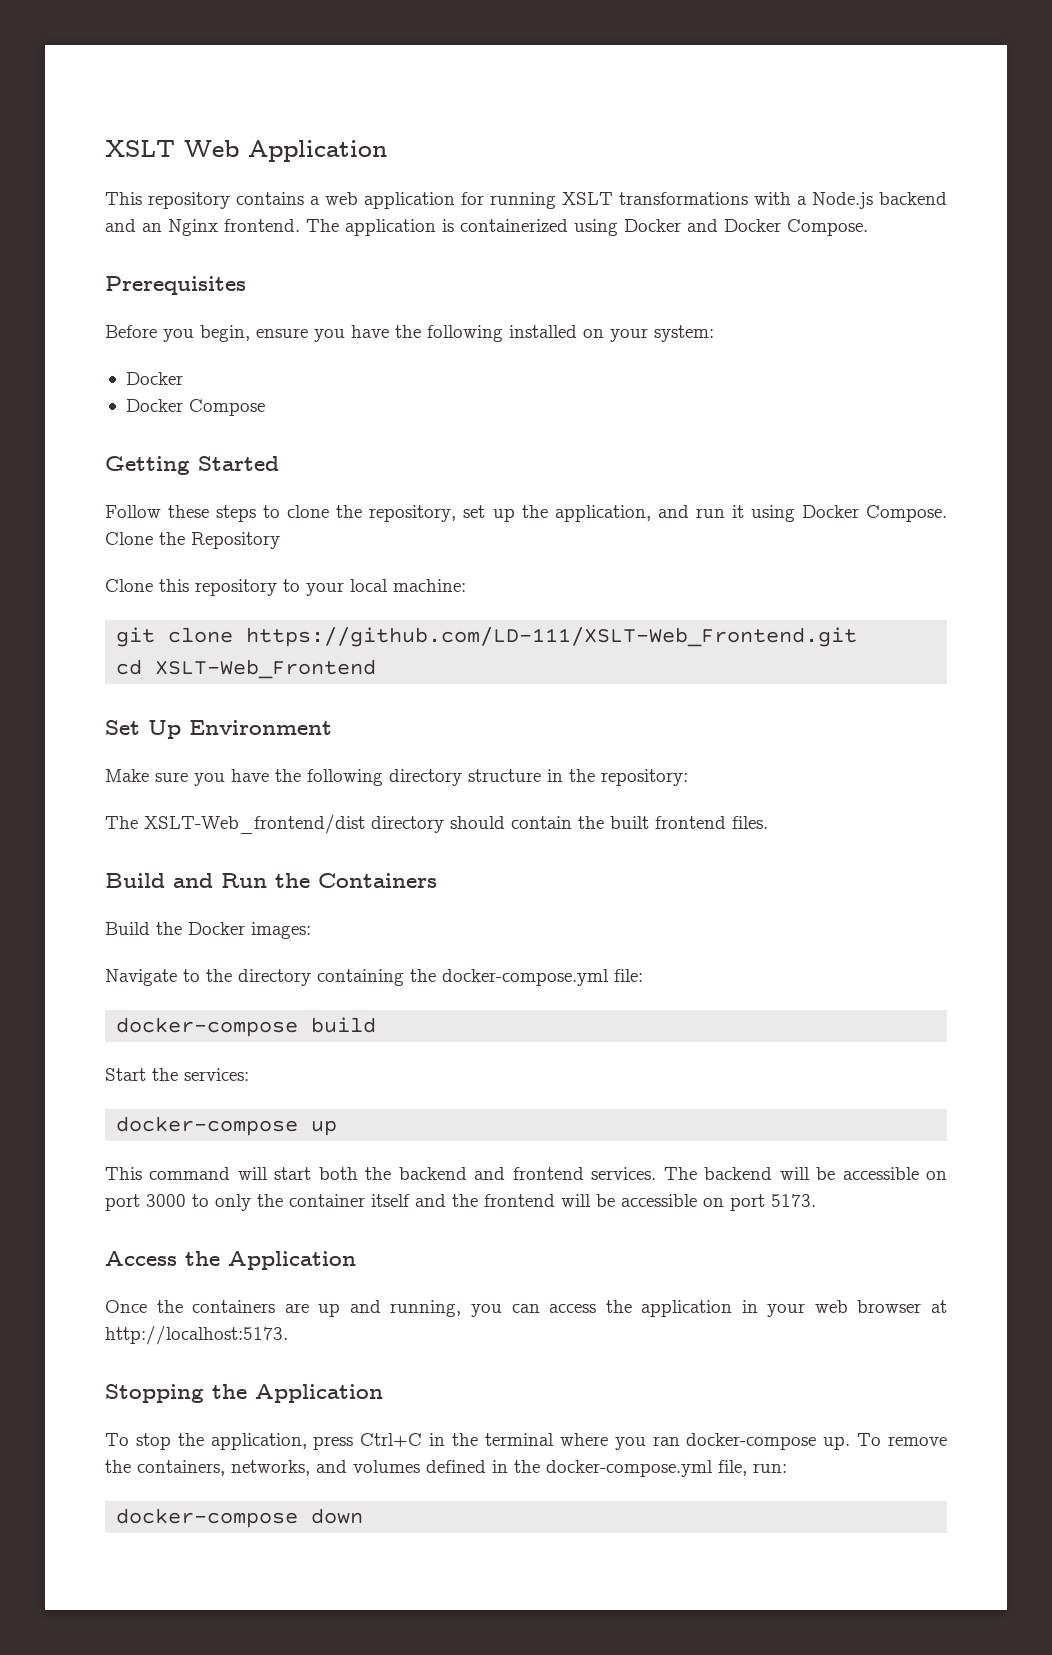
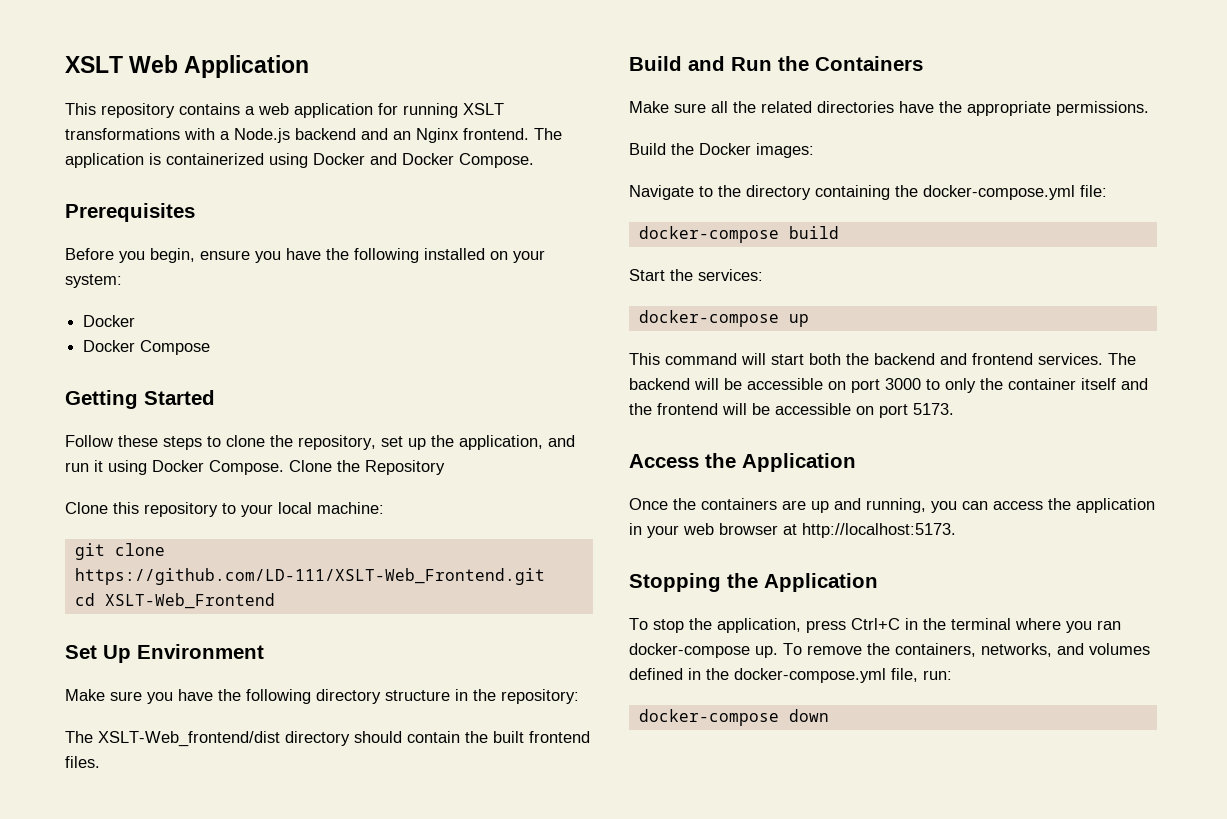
+ Make sure all the related directories have the appropriate permissions.

